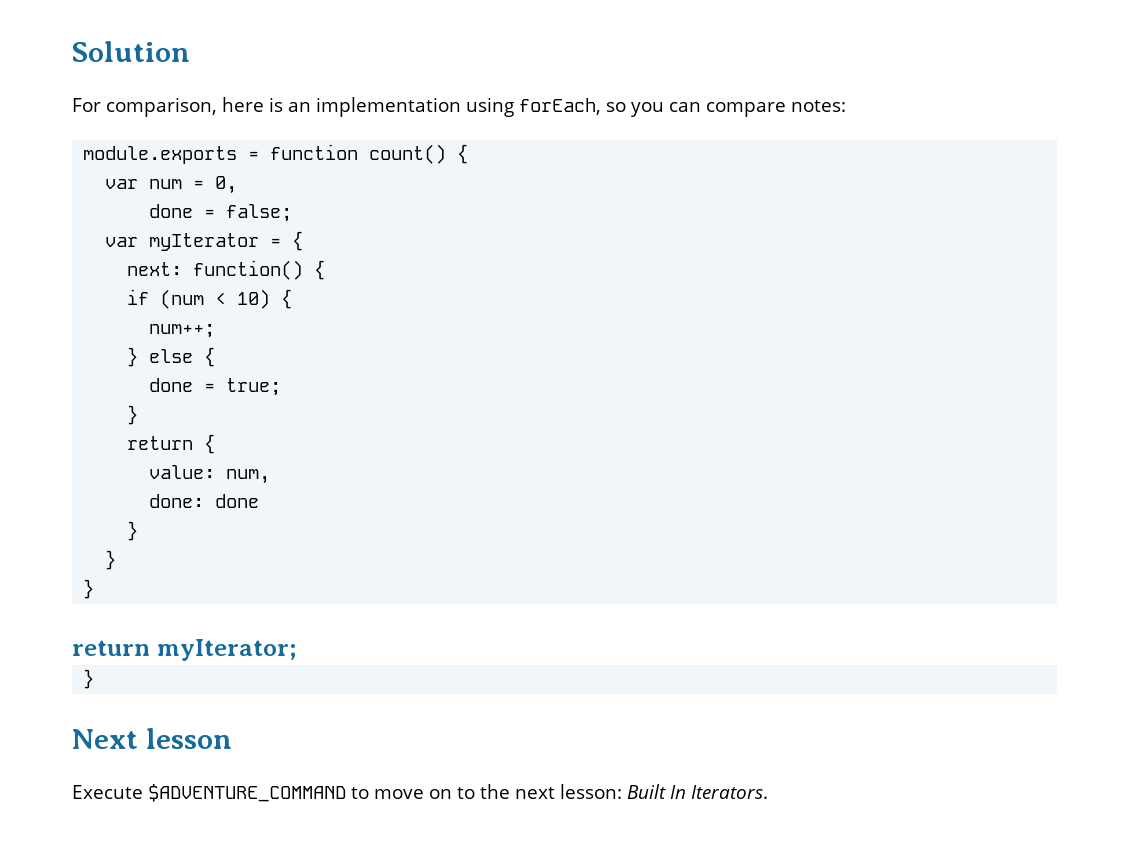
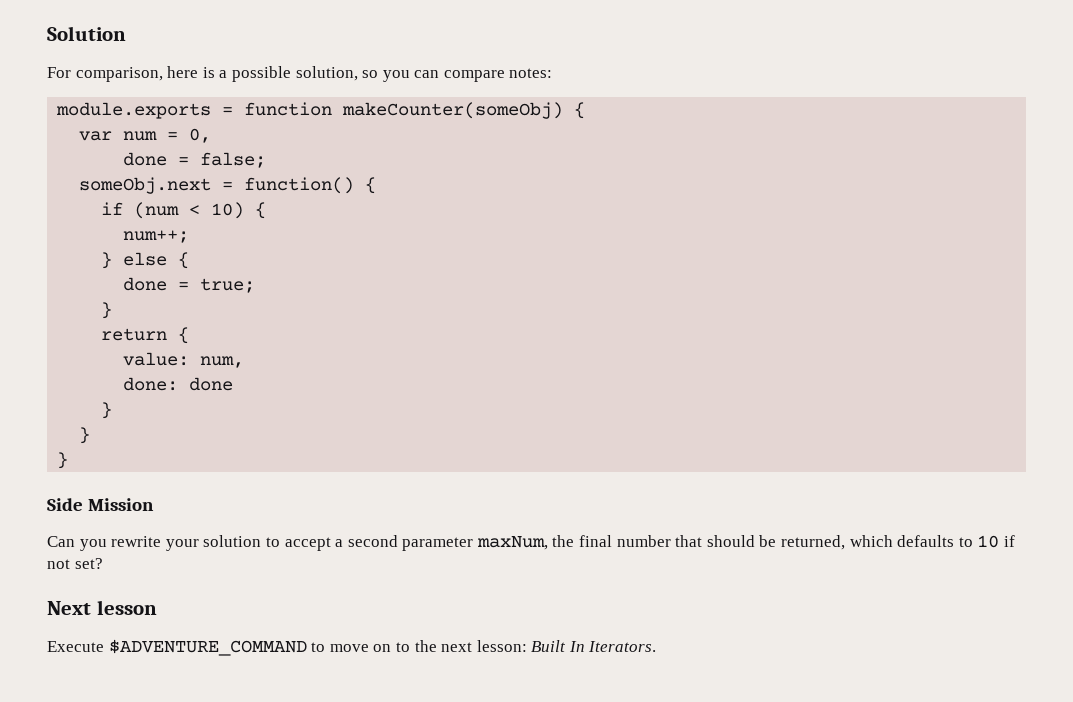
- For comparison, here is an implementation using forEach, so you can compare notes:
+ For comparison, here is a possible solution, so you can compare notes:
- module.exports = function count() {
+ module.exports = function makeCounter(someObj) {
- var myIterator = {
- next: function() {
+ someObj.next = function() {
- return myIterator;
- }
+ Side Mission
+ Can you rewrite your solution to accept a second parameter maxNum, the final number that should be returned, which defaults to 10 if not set?

